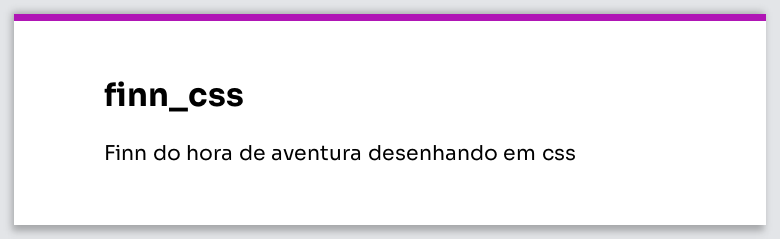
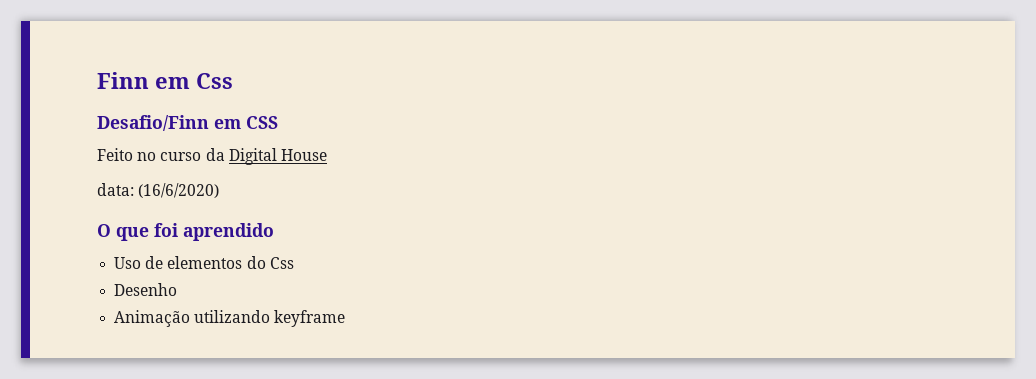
- finn_css
- Finn do hora de aventura desenhando em css
+ Finn em Css
+ Desafio/Finn em CSS
+ Feito no curso da Digital House
+ data: (16/6/2020)
+ O que foi aprendido
+ Uso de elementos do Css
+ Desenho
+ Animação utilizando keyframe

